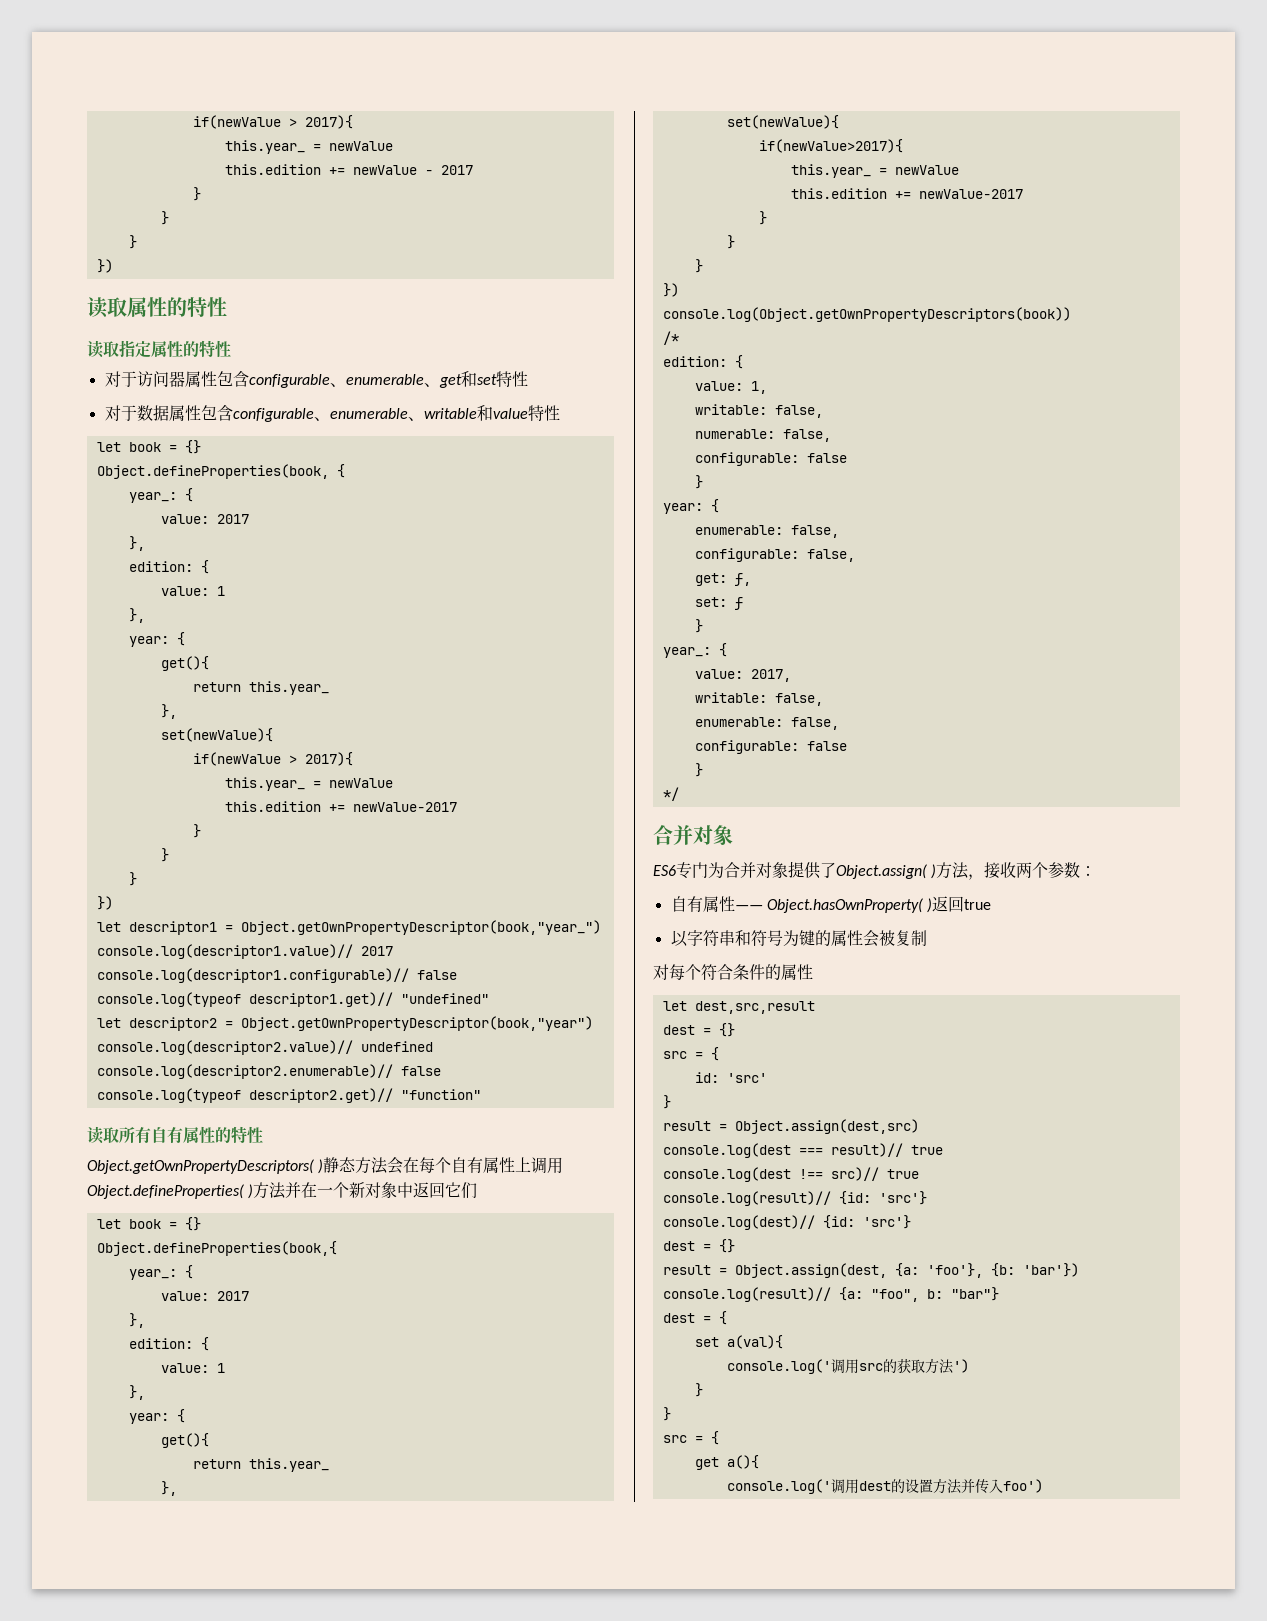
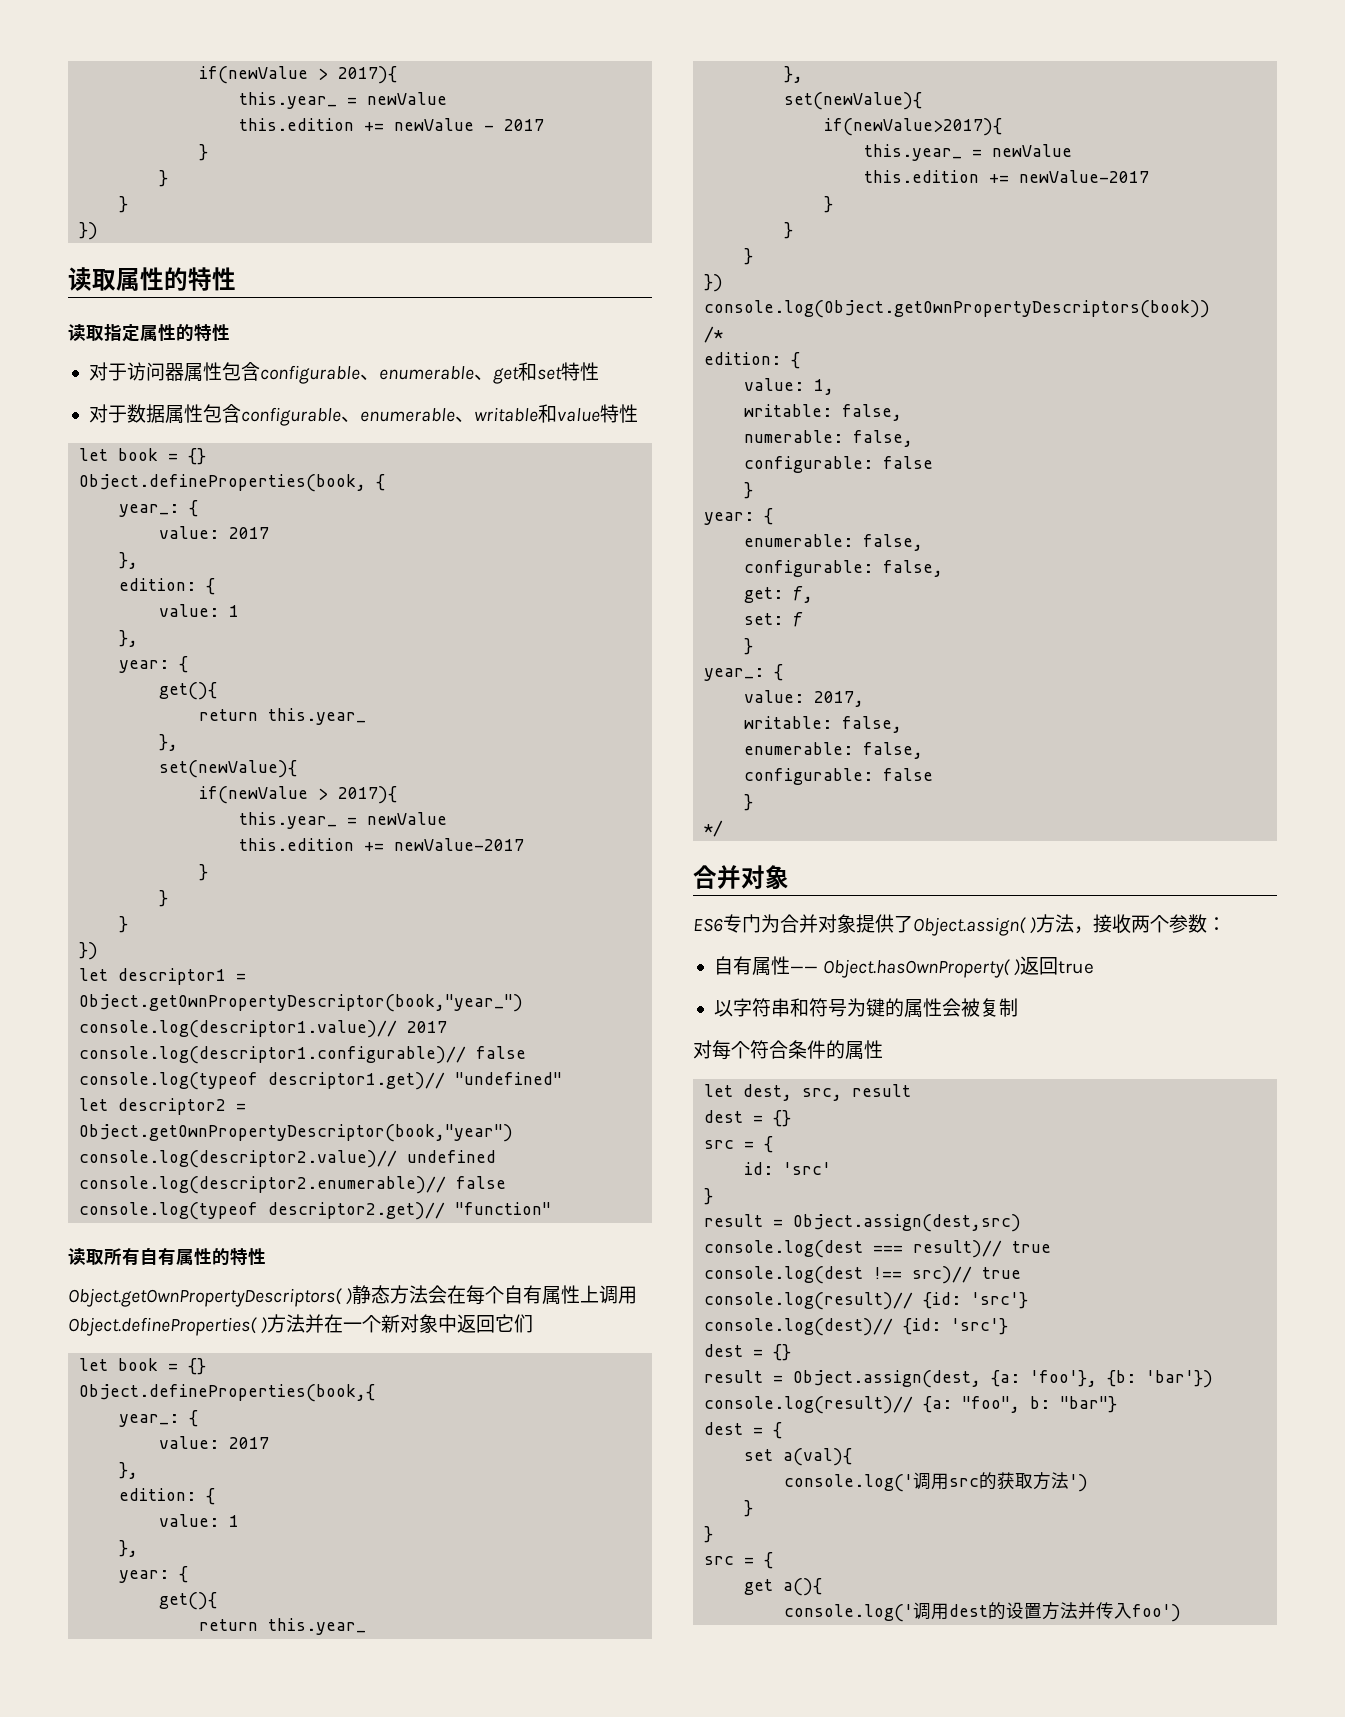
- let dest,src,result
+ let dest, src, result

